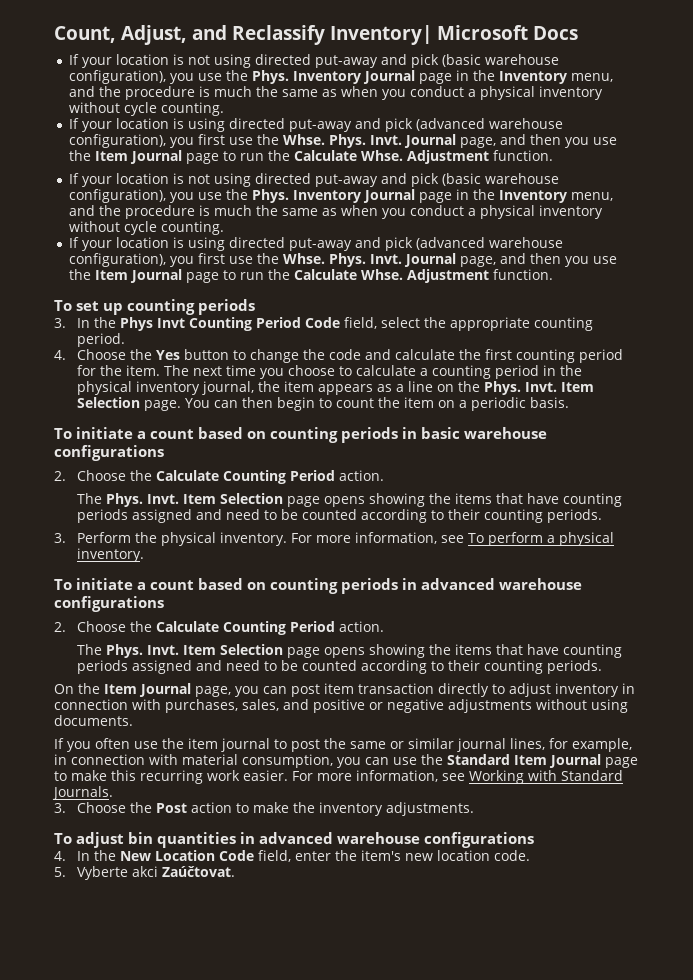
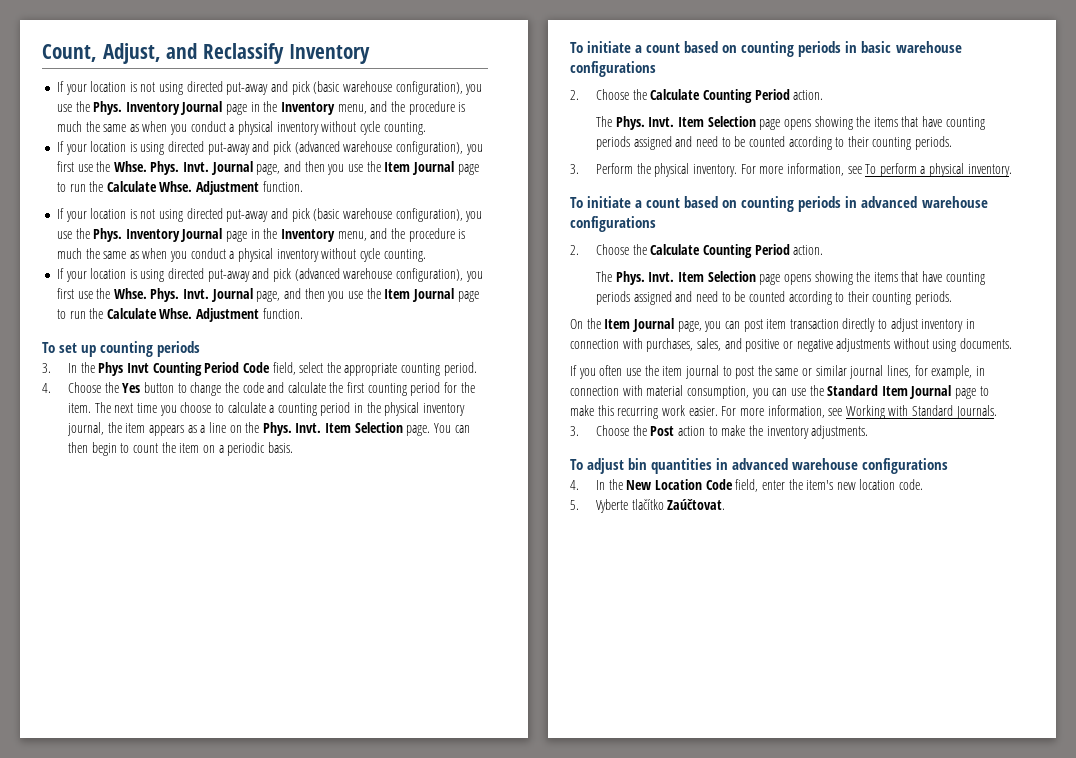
- Count, Adjust, and Reclassify Inventory| Microsoft Docs
+ Count, Adjust, and Reclassify Inventory
- 5. Vyberte akci Zaúčtovat.
+ 5. Vyberte tlačítko Zaúčtovat.

